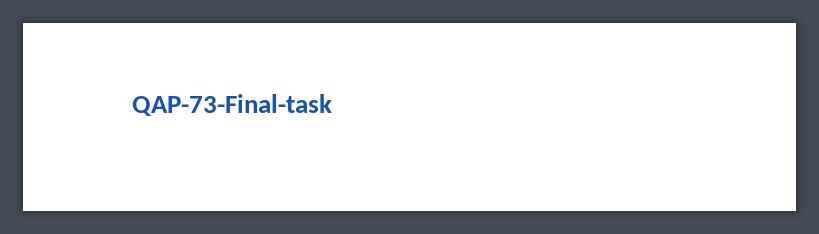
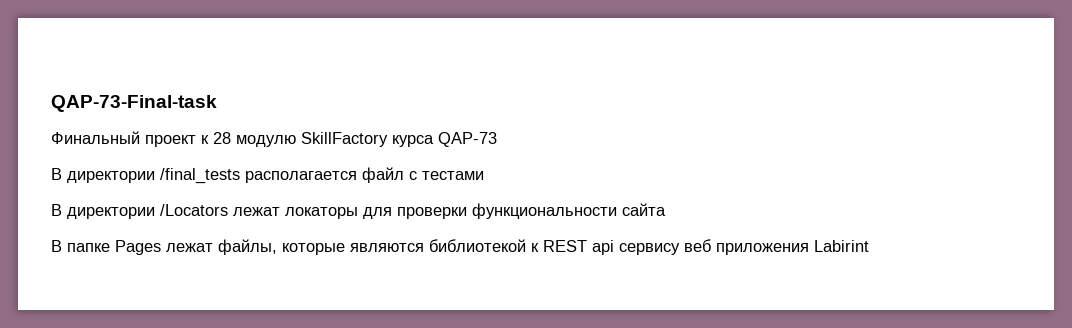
+ Финальный проект к 28 модулю SkillFactory курса QAP-73
+ В директории /final_tests располагается файл с тестами
+ В директории /Locators лежат локаторы для проверки функциональности сайта
+ В папке Pages лежат файлы, которые являются библиотекой к REST api сервису веб приложения Labirint

